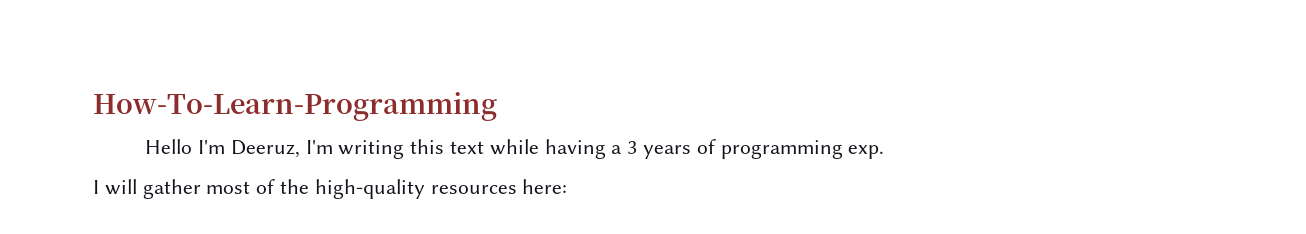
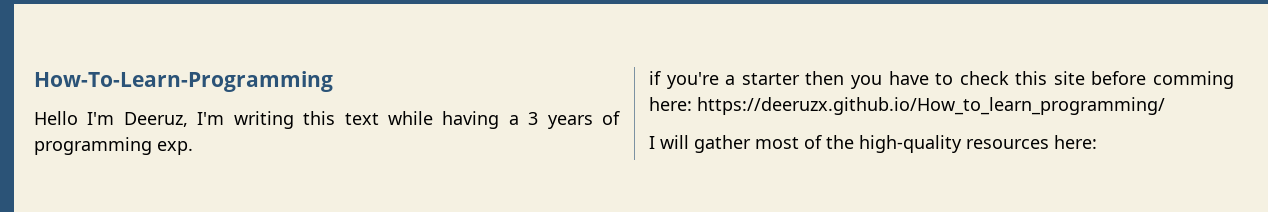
+ if you're a starter then you have to check this site before comming here: https://deeruzx.github.io/How_to_learn_programming/

